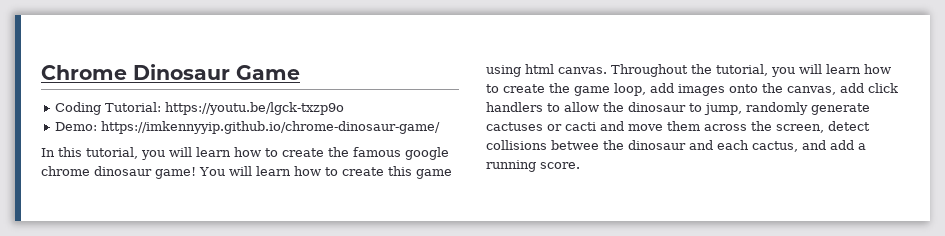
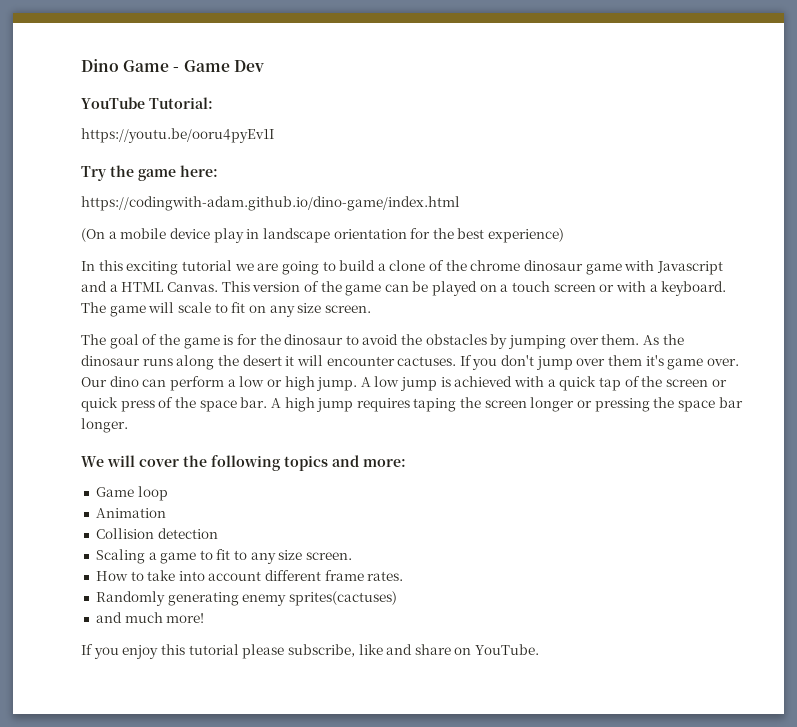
- Chrome Dinosaur Game
- Coding Tutorial: https://youtu.be/lgck-txzp9o
- Demo: https://imkennyyip.github.io/chrome-dinosaur-game/
- In this tutorial, you will learn how to create the famous google chrome dinosaur game! You will learn how to create this game using html canvas. Throughout the tutorial, you will learn how to create the game loop, add images onto the canvas, add click handlers to allow the dinosaur to jump, randomly generate cactuses or cacti and move them across the screen, detect collisions betwee the dinosaur and each cactus, and add a running score.
+ Dino Game - Game Dev
+ YouTube Tutorial:
+ https://youtu.be/ooru4pyEv1I
+ Try the game here:
+ https://codingwith-adam.github.io/dino-game/index.html
+ (On a mobile device play in landscape orientation for the best experience)
+ In this exciting tutorial we are going to build a clone of the chrome dinosaur game with Javascript and a HTML Canvas. This version of the game can be played on a touch screen or with a keyboard. The game will scale to fit on any size screen.
+ The goal of the game is for the dinosaur to avoid the obstacles by jumping over them. As the dinosaur runs along the desert it will encounter cactuses. If you don't jump over them it's game over. Our dino can perform a low or high jump. A low jump is achieved with a quick tap of the screen or quick press of the space bar. A high jump requires taping the screen longer or pressing the space bar longer.
+ We will cover the following topics and more:
+ Game loop
+ Animation
+ Collision detection
+ Scaling a game to fit to any size screen.
+ How to take into account different frame rates.
+ Randomly generating enemy sprites(cactuses)
+ and much more!
+ If you enjoy this tutorial please subscribe, like and share on YouTube.

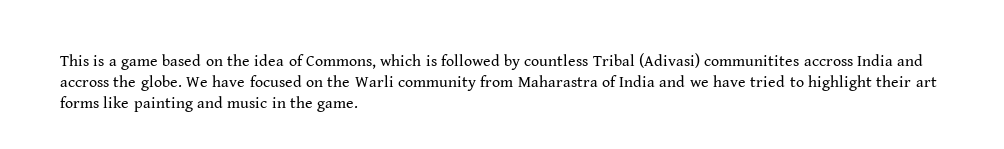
- Dino Game - Game Dev
- YouTube Tutorial:
- https://youtu.be/ooru4pyEv1I
- Try the game here:
- https://codingwith-adam.github.io/dino-game/index.html
- (On a mobile device play in landscape orientation for the best experience)
- In this exciting tutorial we are going to build a clone of the chrome dinosaur game with Javascript and a HTML Canvas. This version of the game can be played on a touch screen or with a keyboard. The game will scale to fit on any size screen.
- The goal of the game is for the dinosaur to avoid the obstacles by jumping over them. As the dinosaur runs along the desert it will encounter cactuses. If you don't jump over them it's game over. Our dino can perform a low or high jump. A low jump is achieved with a quick tap of the screen or quick press of the space bar. A high jump requires taping the screen longer or pressing the space bar longer.
- We will cover the following topics and more:
- Game loop
- Animation
- Collision detection
- Scaling a game to fit to any size screen.
- How to take into account different frame rates.
- Randomly generating enemy sprites(cactuses)
- and much more!
- If you enjoy this tutorial please subscribe, like and share on YouTube.
+ This is a game based on the idea of Commons, which is followed by countless Tribal (Adivasi) communitites accross India and accross the globe. We have focused on the Warli community from Maharastra of India and we have tried to highlight their art forms like painting and music in the game.

